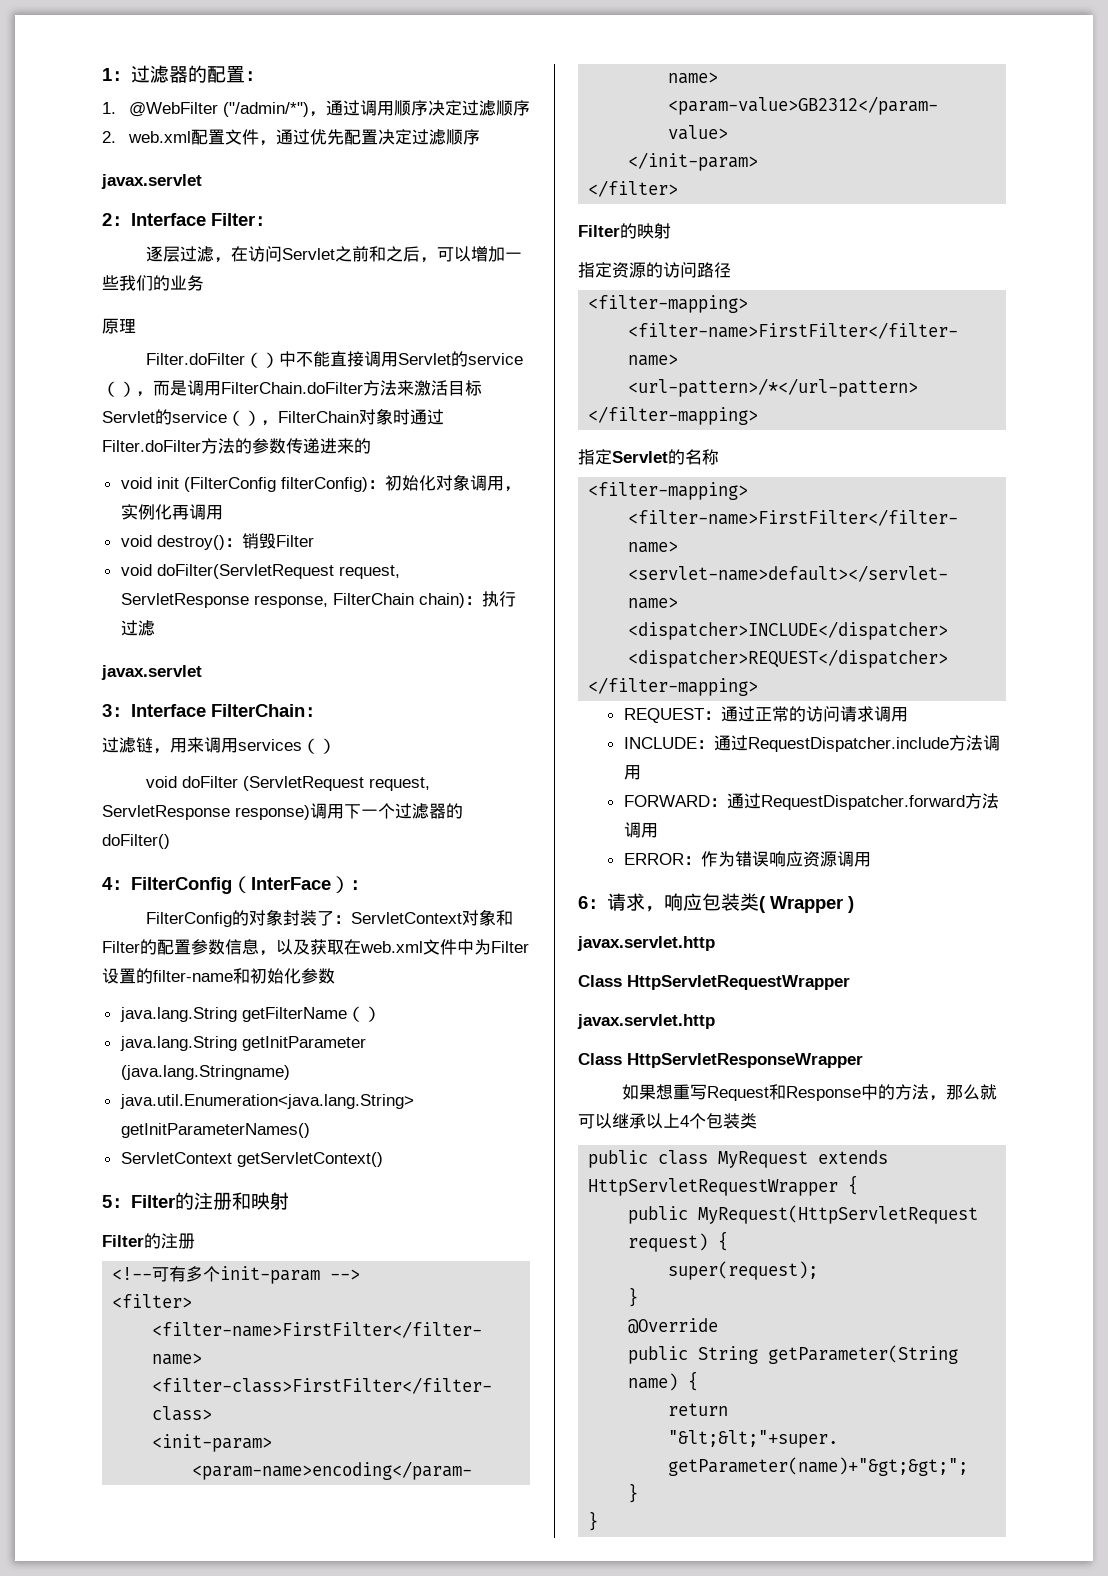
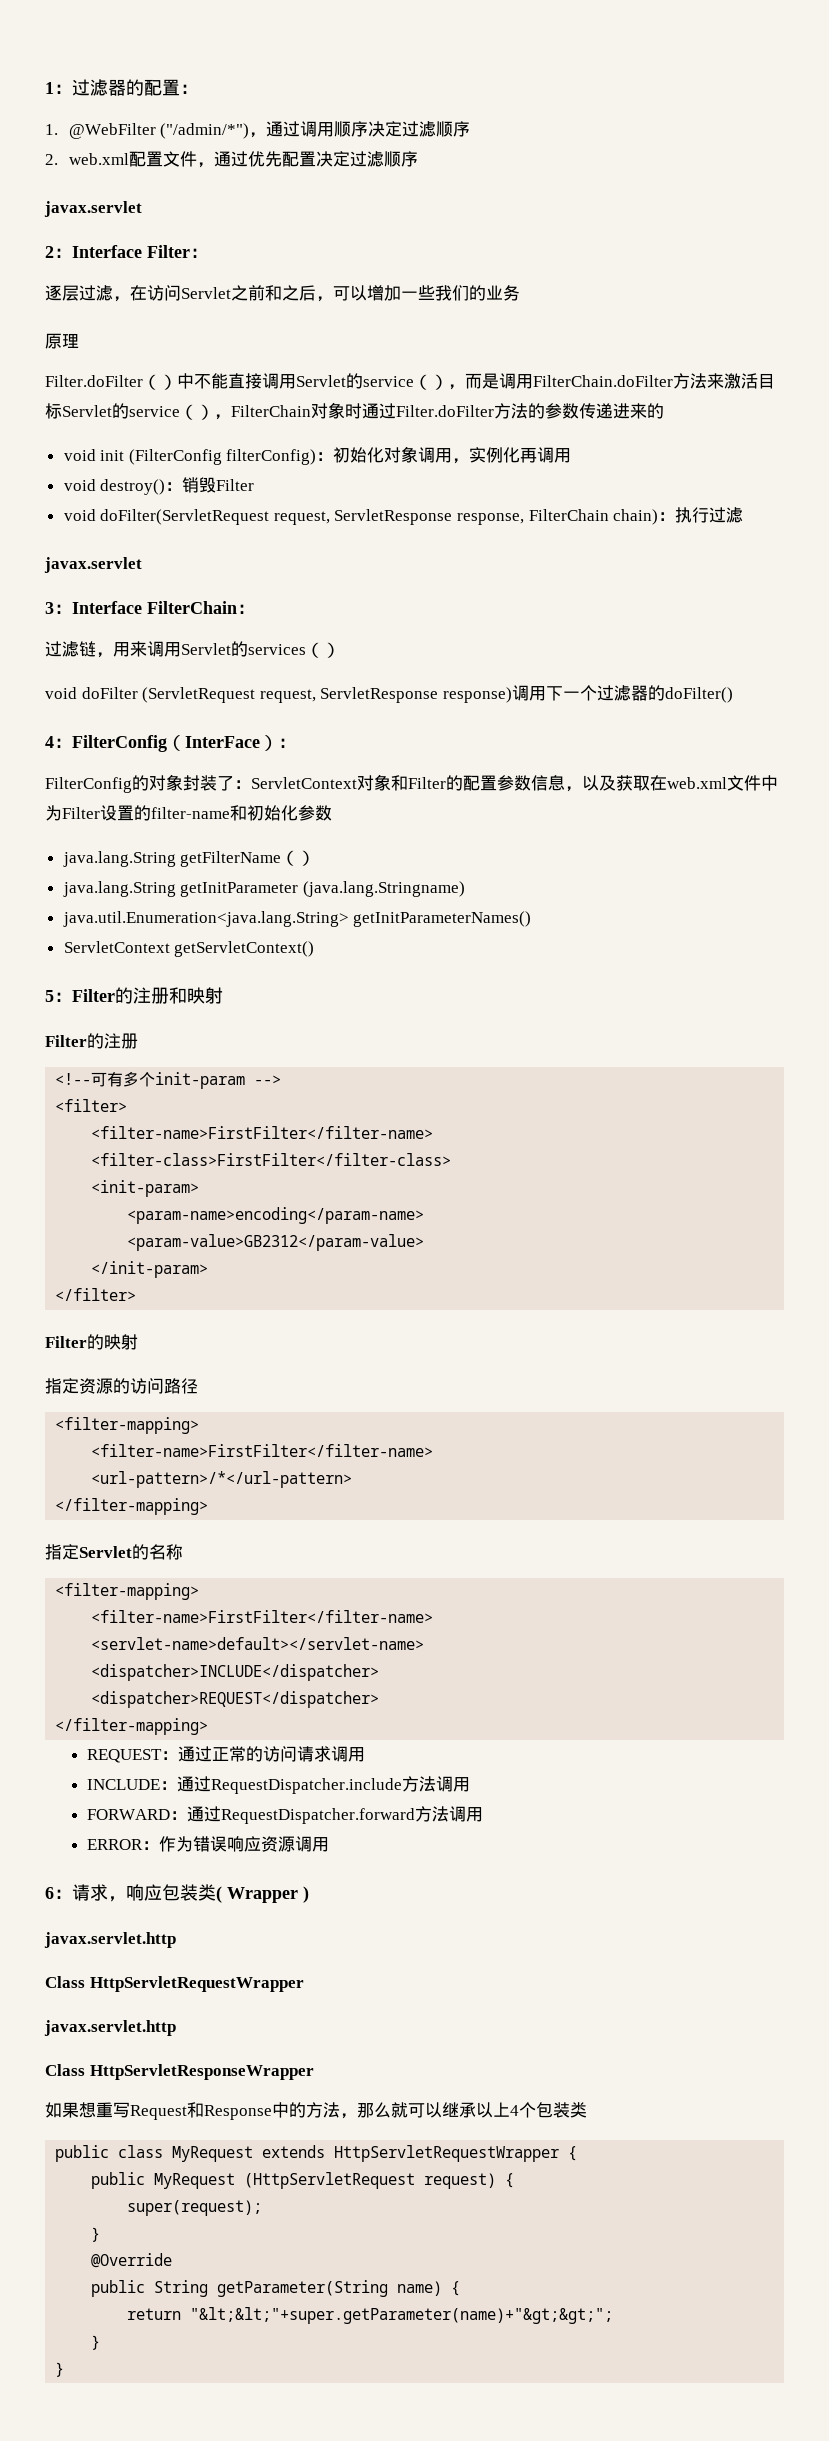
- 过滤链，用来调用services（）
+ 过滤链，用来调用Servlet的services（）
- public MyRequest(HttpServletRequest request) {
+ public MyRequest (HttpServletRequest request) {

